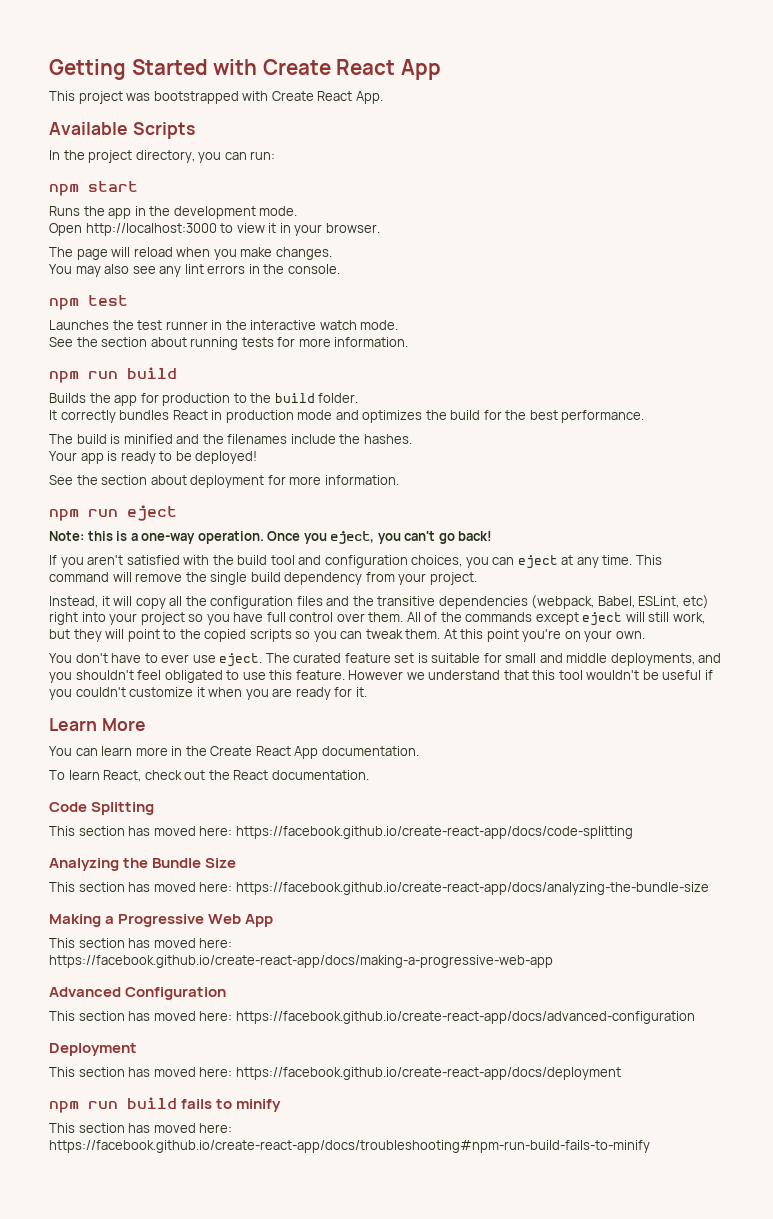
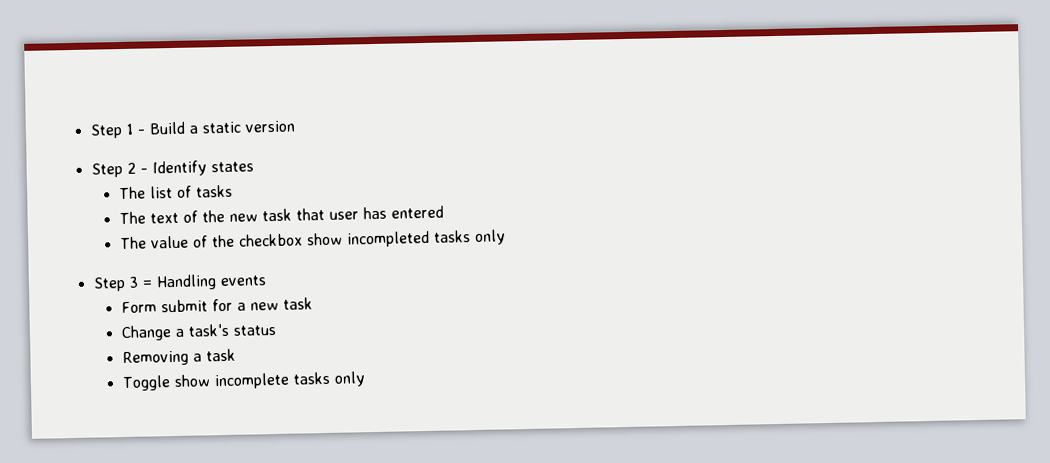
- Getting Started with Create React App
- This project was bootstrapped with Create React App.
- Available Scripts
- In the project directory, you can run:
- npm start
- Runs the app in the development mode.
- Open http://localhost:3000 to view it in your browser.
- The page will reload when you make changes.
- You may also see any lint errors in the console.
- npm test
- Launches the test runner in the interactive watch mode.
- See the section about running tests for more information.
- npm run build
- Builds the app for production to the build folder.
- It correctly bundles React in production mode and optimizes the build for the best performance.
- The build is minified and the filenames include the hashes.
- Your app is ready to be deployed!
- See the section about deployment for more information.
- npm run eject
- Note: this is a one-way operation. Once you eject, you can't go back!
- If you aren't satisfied with the build tool and configuration choices, you can eject at any time. This command will remove the single build dependency from your project.
- Instead, it will copy all the configuration files and the transitive dependencies (webpack, Babel, ESLint, etc) right into your project so you have full control over them. All of the commands except eject will still work, but they will point to the copied scripts so you can tweak them. At this point you're on your own.
- You don't have to ever use eject. The curated feature set is suitable for small and middle deployments, and you shouldn't feel obligated to use this feature. However we understand that this tool wouldn't be useful if you couldn't customize it when you are ready for it.
- Learn More
- You can learn more in the Create React App documentation.
- To learn React, check out the React documentation.
- Code Splitting
- This section has moved here: https://facebook.github.io/create-react-app/docs/code-splitting
- Analyzing the Bundle Size
- This section has moved here: https://facebook.github.io/create-react-app/docs/analyzing-the-bundle-size
- Making a Progressive Web App
- This section has moved here: https://facebook.github.io/create-react-app/docs/making-a-progressive-web-app
- Advanced Configuration
- This section has moved here: https://facebook.github.io/create-react-app/docs/advanced-configuration
- Deployment
- This section has moved here: https://facebook.github.io/create-react-app/docs/deployment
- npm run build fails to minify
- This section has moved here: https://facebook.github.io/create-react-app/docs/troubleshooting#npm-run-build-fails-to-minify
+ Step 1 - Build a static version
+ Step 2 - Identify states
+ The list of tasks
+ The text of the new task that user has entered
+ The value of the checkbox show incompleted tasks only
+ Step 3 = Handling events
+ Form submit for a new task
+ Change a task's status
+ Removing a task
+ Toggle show incomplete tasks only

